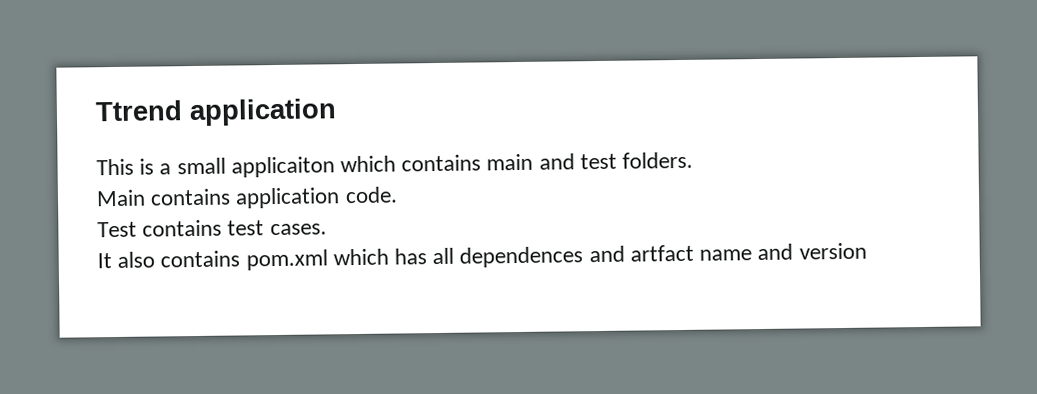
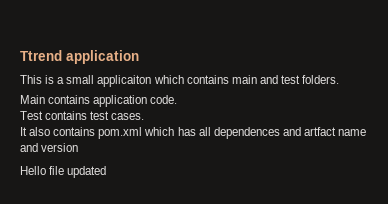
+ Hello file updated

